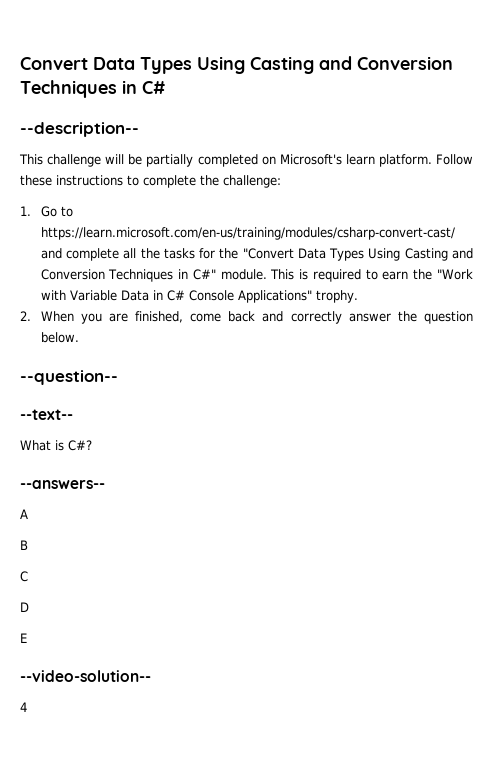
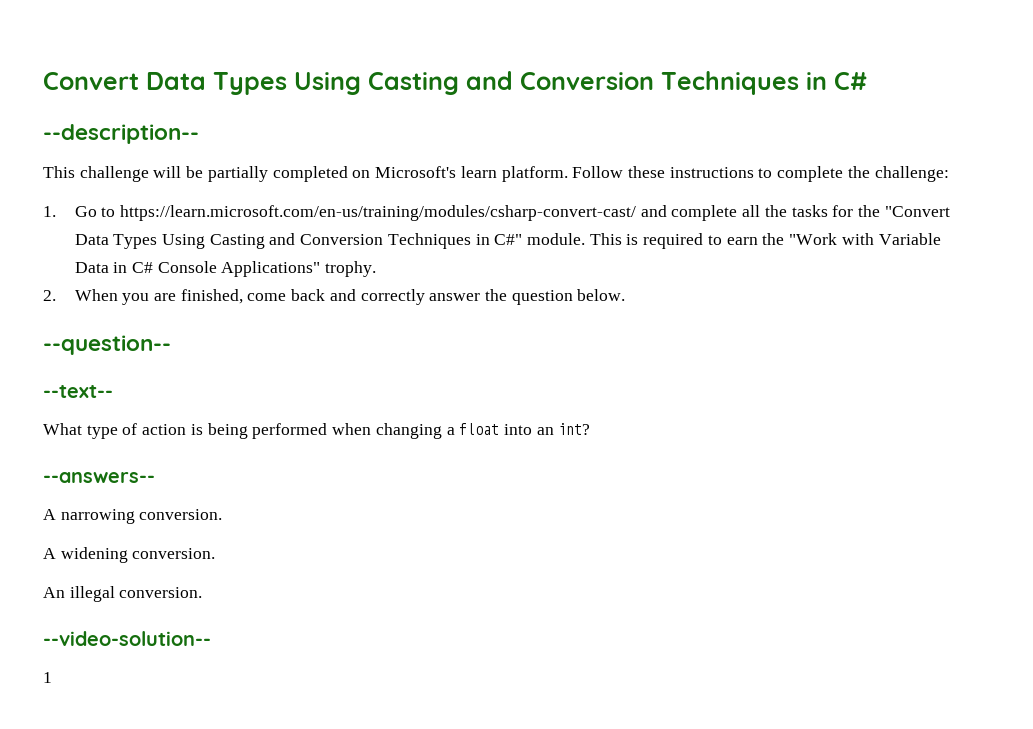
- What is C#?
+ What type of action is being performed when changing a float into an int?
  --answers--
- A
- B
- C
- D
- E
+ A narrowing conversion.
+ A widening conversion.
+ An illegal conversion.
- 4
+ 1

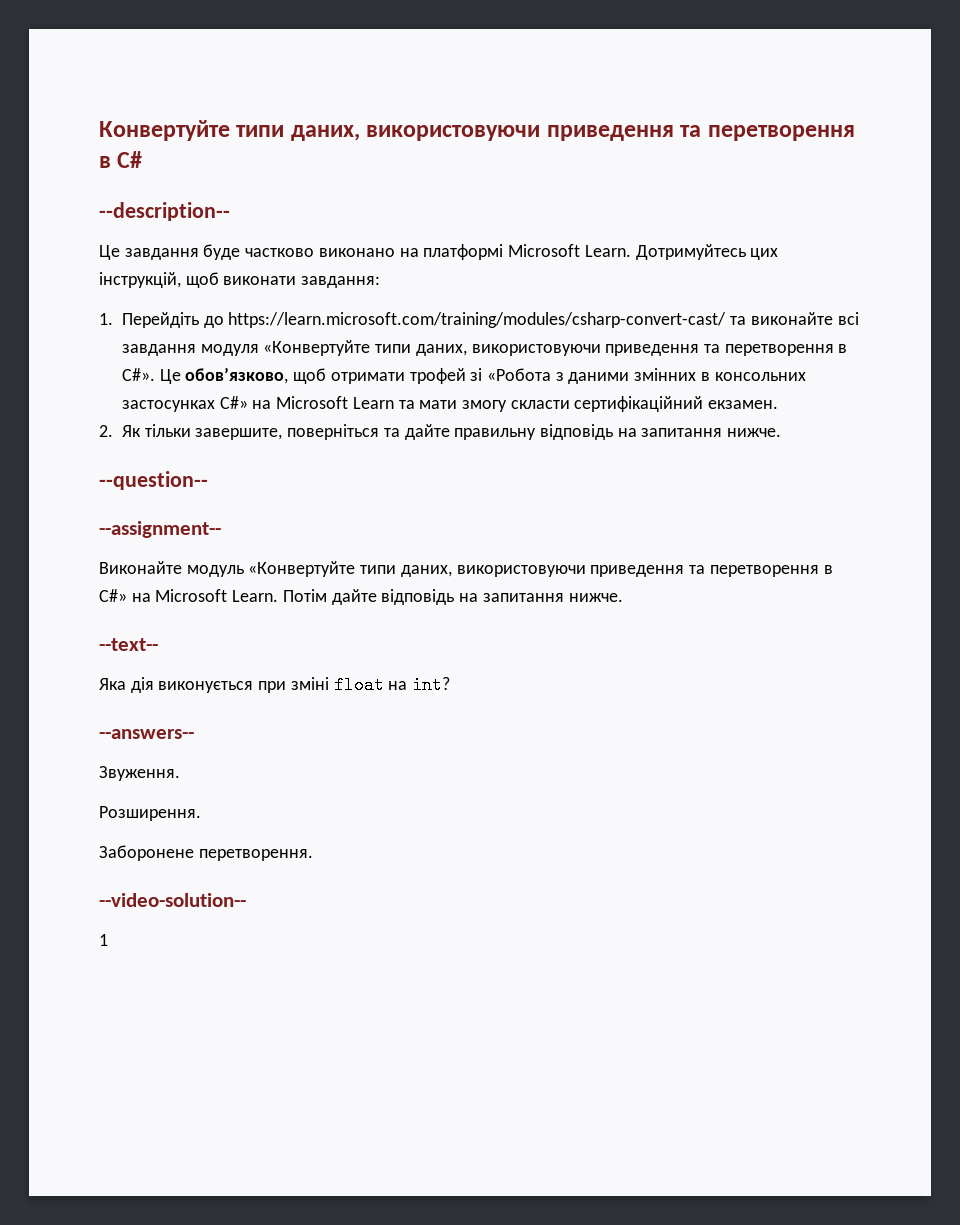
- Convert Data Types Using Casting and Conversion Techniques in C#
+ Конвертуйте типи даних, використовуючи приведення та перетворення в C#
  --description--
- This challenge will be partially completed on Microsoft's learn platform. Follow these instructions to complete the challenge:
- 1. Go to https://learn.microsoft.com/en-us/training/modules/csharp-convert-cast/ and complete all the tasks for the "Convert Data Types Using Casting and Conversion Techniques in C#" module. This is required to earn the "Work with Variable Data in C# Console Applications" trophy.
- 2. When you are finished, come back and correctly answer the question below.
+ Це завдання буде частково виконано на платформі Microsoft Learn. Дотримуйтесь цих інструкцій, щоб виконати завдання:
+ 1. Перейдіть до https://learn.microsoft.com/training/modules/csharp-convert-cast/ та виконайте всі завдання модуля «Конвертуйте типи даних, використовуючи приведення та перетворення в C#». Це обов’язково, щоб отримати трофей зі «Робота з даними змінних в консольних застосунках C#» на Microsoft Learn та мати змогу скласти сертифікаційний екзамен.
+ 2. Як тільки завершите, поверніться та дайте правильну відповідь на запитання нижче.
  --question--
+ --assignment--
+ Виконайте модуль «Конвертуйте типи даних, використовуючи приведення та перетворення в C#» на Microsoft Learn. Потім дайте відповідь на запитання нижче.
  --text--
- What type of action is being performed when changing a float into an int?
+ Яка дія виконується при зміні float на int?
  --answers--
- A narrowing conversion.
- A widening conversion.
- An illegal conversion.
+ Звуження.
+ Розширення.
+ Заборонене перетворення.

